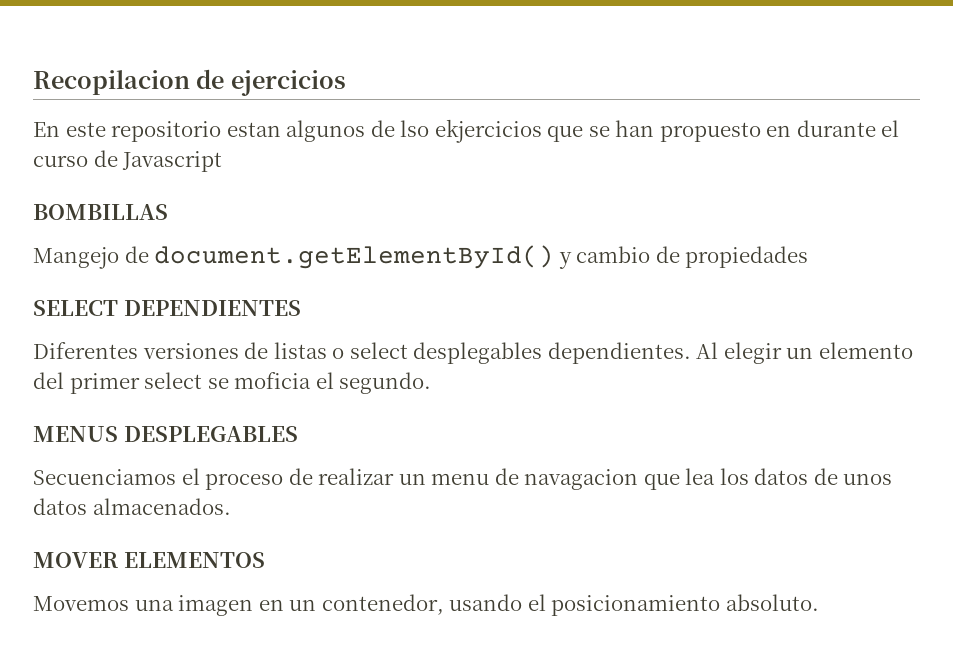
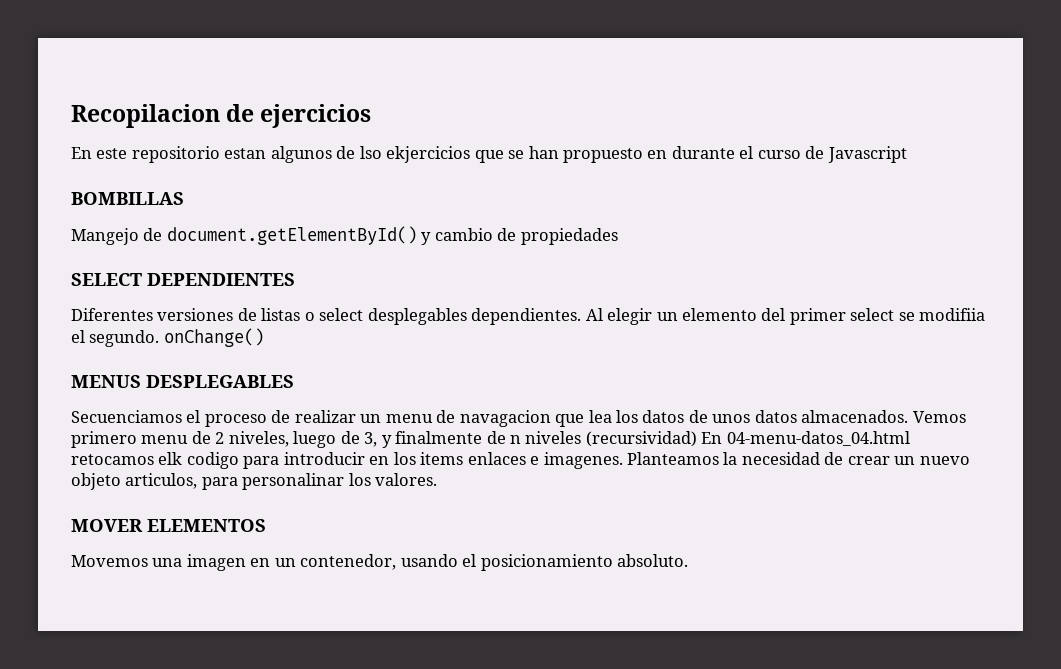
- Al elegir un elemento del primer select se moficia el segundo.
+ Al elegir un elemento del primer select se modifiia el segundo. onChange()
+ Vemos primero menu de 2 niveles, luego de 3, y finalmente de n niveles (recursividad) En 04-menu-datos_04.html retocamos elk codigo para introducir en los items enlaces e imagenes. Planteamos la necesidad de crear un nuevo objeto articulos, para personalinar los valores.

